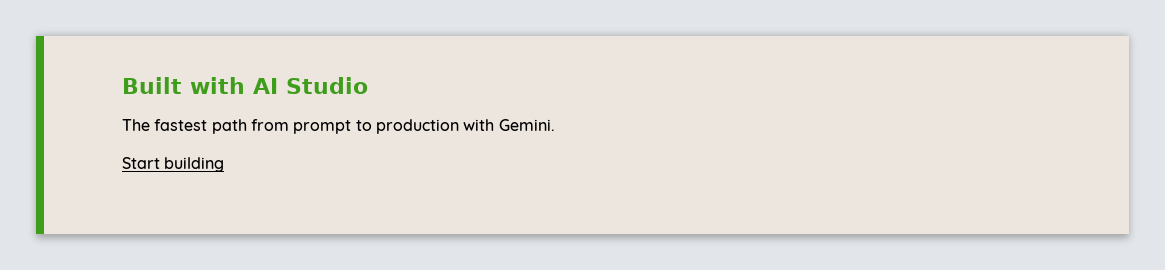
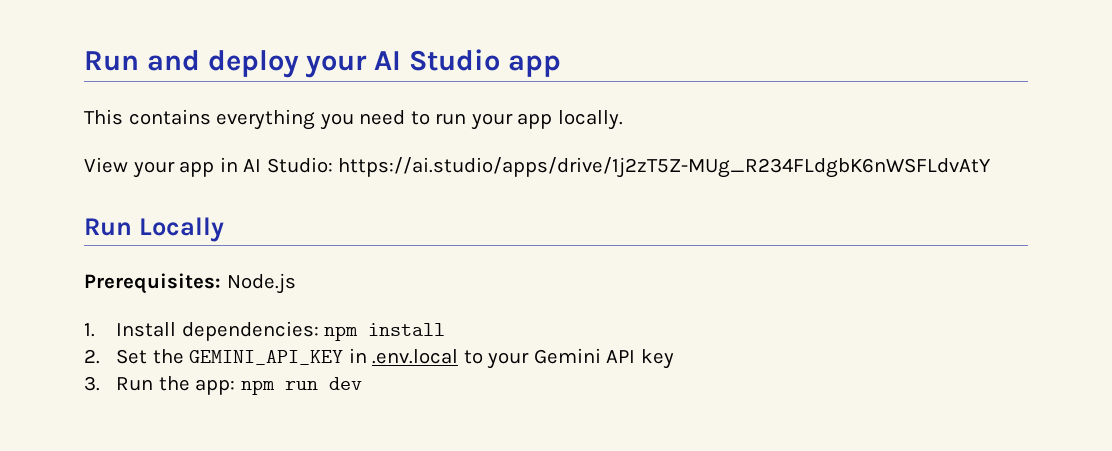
- Built with AI Studio
- The fastest path from prompt to production with Gemini.
- Start building
+ Run and deploy your AI Studio app
+ This contains everything you need to run your app locally.
+ View your app in AI Studio: https://ai.studio/apps/drive/1j2zT5Z-MUg_R234FLdgbK6nWSFLdvAtY
+ Run Locally
+ Prerequisites: Node.js
+ 1. Install dependencies: npm install
+ 2. Set the GEMINI_API_KEY in .env.local to your Gemini API key
+ 3. Run the app: npm run dev

